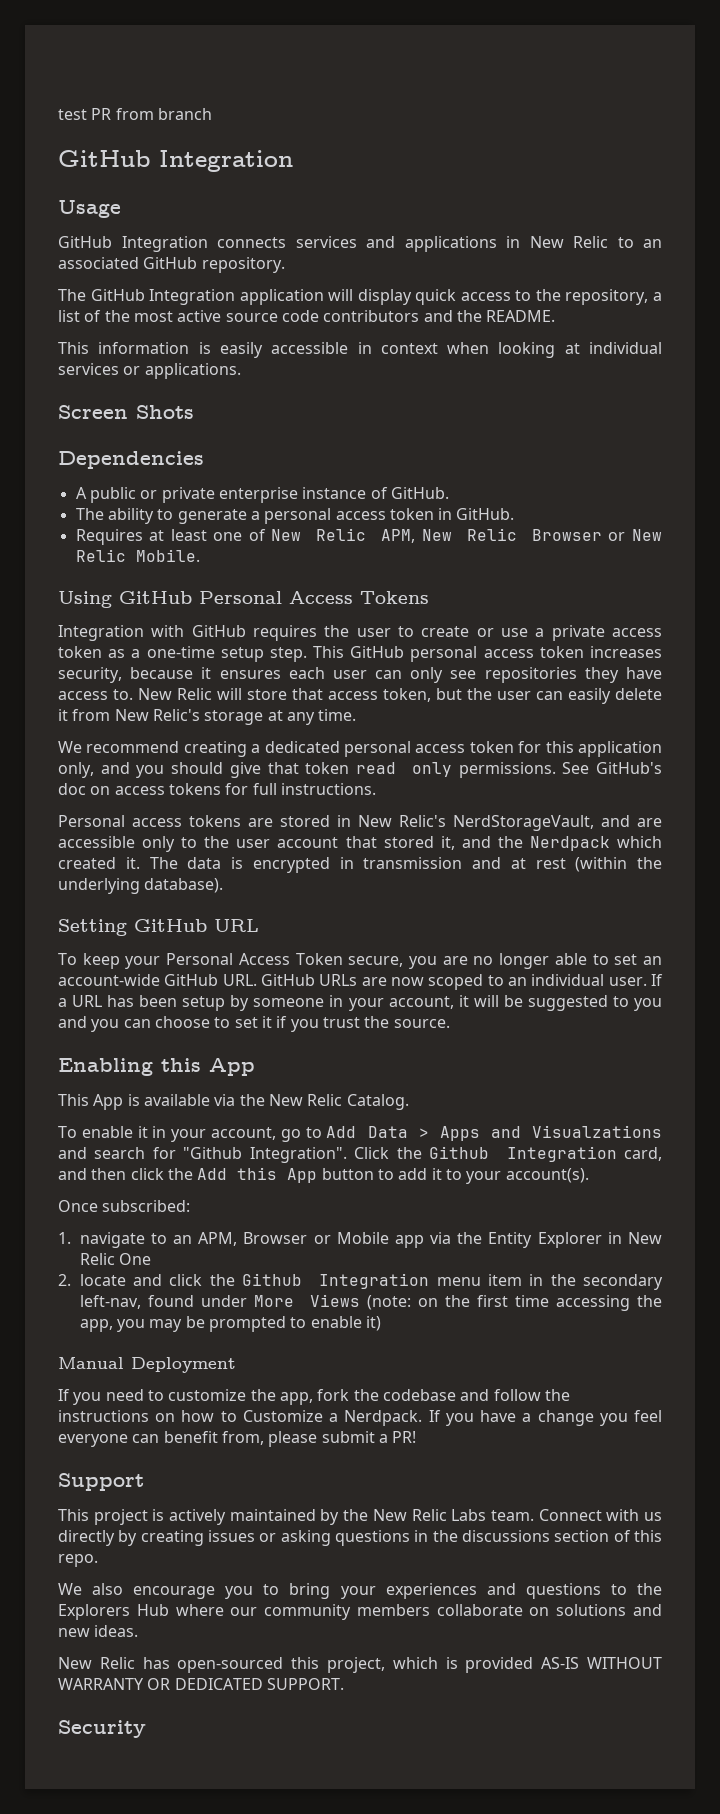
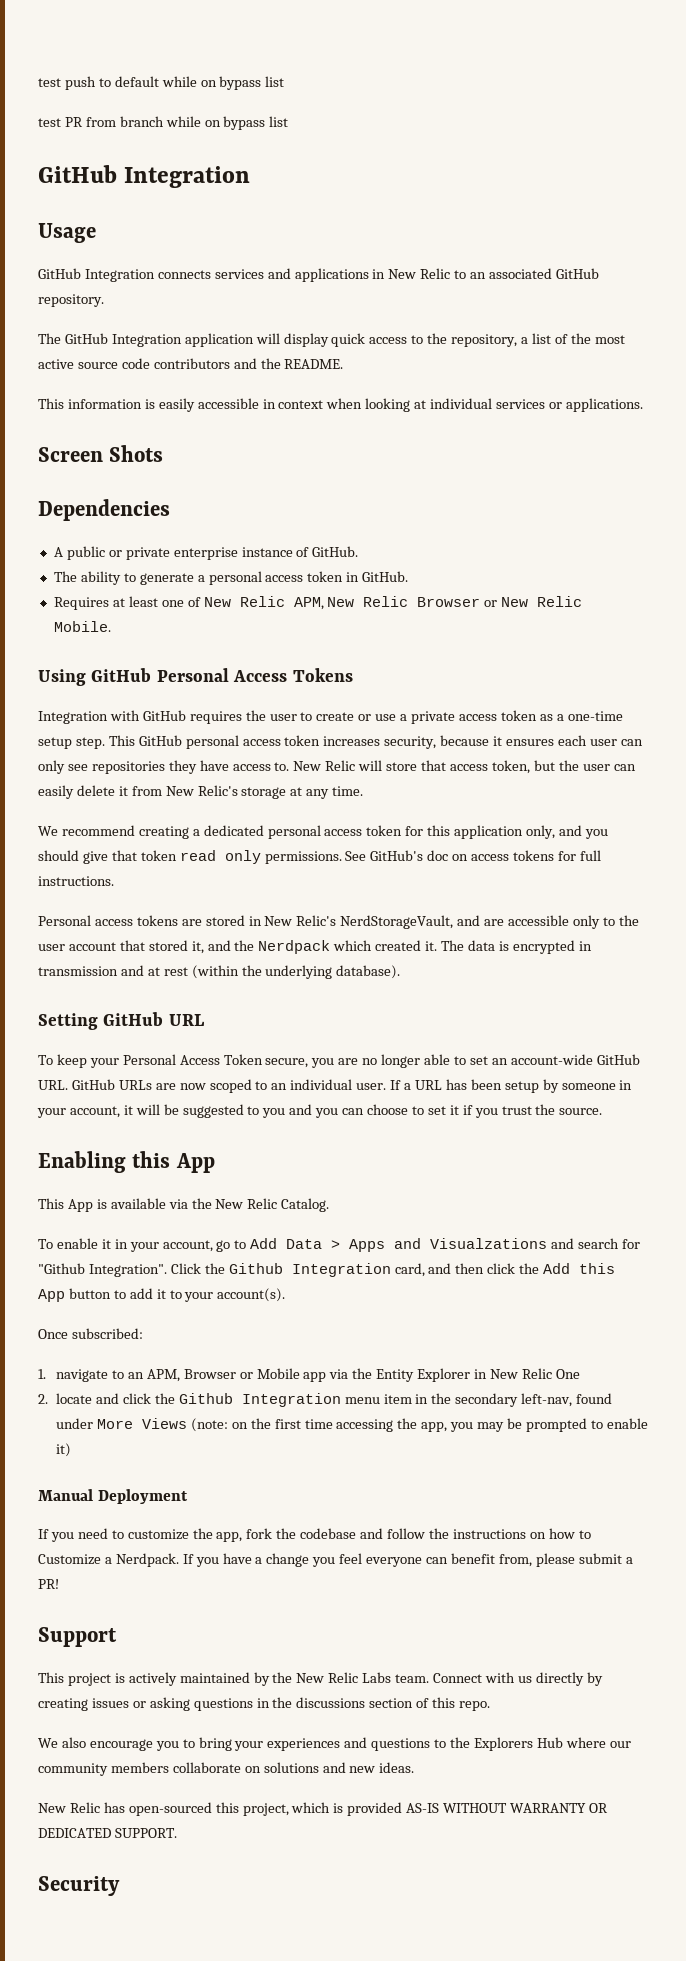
- test PR from branch
+ test push to default while on bypass list
+ test PR from branch while on bypass list

